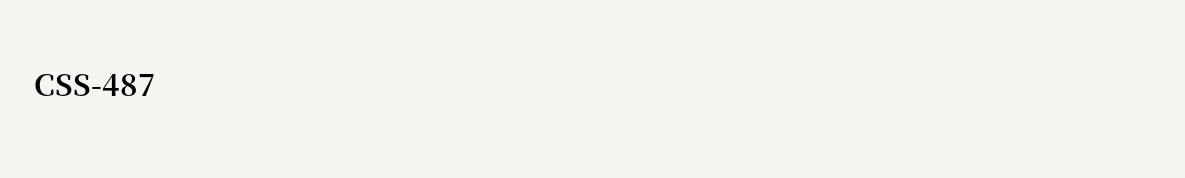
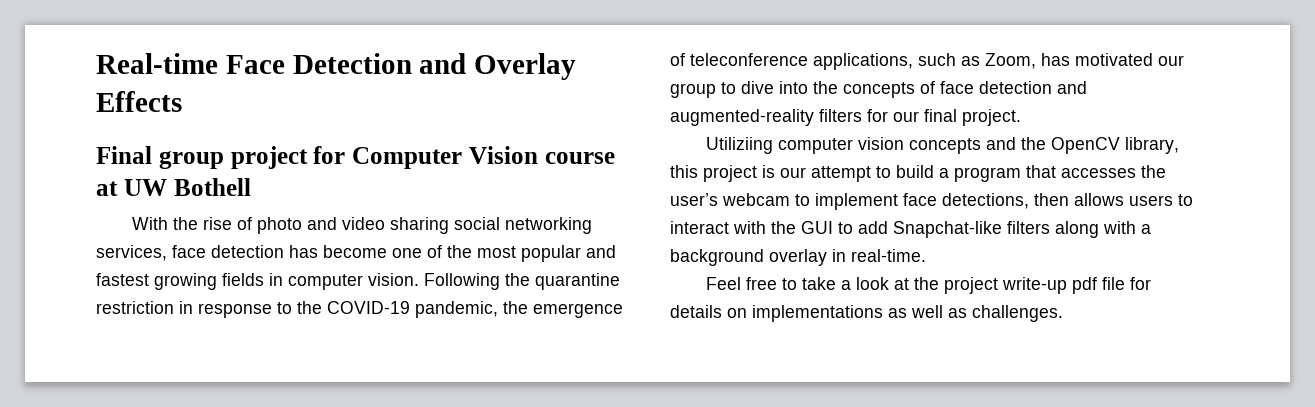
- CSS-487
+ Real-time Face Detection and Overlay Effects
+ Final group project for Computer Vision course at UW Bothell
+ With the rise of photo and video sharing social networking services, face detection has become one of the most popular and fastest growing fields in computer vision. Following the quarantine restriction in response to the COVID-19 pandemic, the emergence of teleconference applications, such as Zoom, has motivated our group to dive into the concepts of face detection and augmented-reality filters for our final project.
+ Utiliziing computer vision concepts and the OpenCV library, this project is our attempt to build a program that accesses the user’s webcam to implement face detections, then allows users to interact with the GUI to add Snapchat-like filters along with a background overlay in real-time.
+ Feel free to take a look at the project write-up pdf file for details on implementations as well as challenges.

